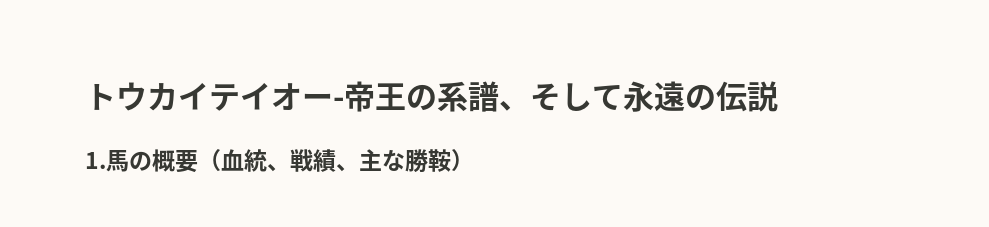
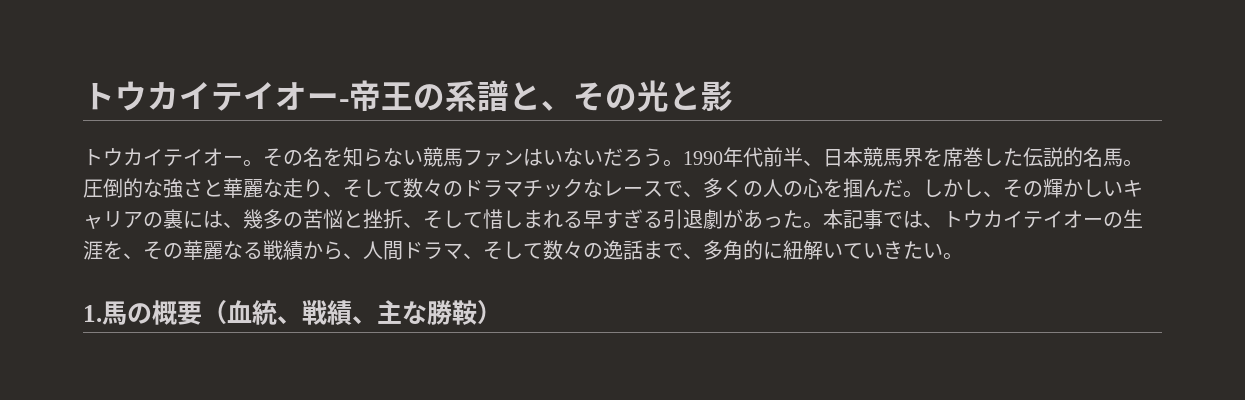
- トウカイテイオー-帝王の系譜、そして永遠の伝説
+ トウカイテイオー-帝王の系譜と、その光と影
+ トウカイテイオー。その名を知らない競馬ファンはいないだろう。1990年代前半、日本競馬界を席巻した伝説的名馬。圧倒的な強さと華麗な走り、そして数々のドラマチックなレースで、多くの人の心を掴んだ。しかし、その輝かしいキャリアの裏には、幾多の苦悩と挫折、そして惜しまれる早すぎる引退劇があった。本記事では、トウカイテイオーの生涯を、その華麗なる戦績から、人間ドラマ、そして数々の逸話まで、多角的に紐解いていきたい。

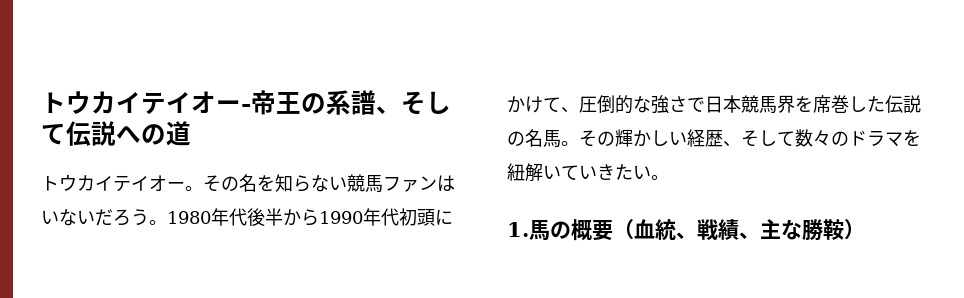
- トウカイテイオー-帝王の系譜と、その光と影
+ トウカイテイオー-帝王の系譜、そして伝説への道
- 1990年代前半、日本競馬界を席巻した伝説的名馬。圧倒的な強さと華麗な走り、そして数々のドラマチックなレースで、多くの人の心を掴んだ。しかし、その輝かしいキャリアの裏には、幾多の苦悩と挫折、そして惜しまれる早すぎる引退劇があった。本記事では、トウカイテイオーの生涯を、その華麗なる戦績から、人間ドラマ、そして数々の逸話まで、多角的に紐解いていきたい。
+ 1980年代後半から1990年代初頭にかけて、圧倒的な強さで日本競馬界を席巻した伝説の名馬。その輝かしい経歴、そして数々のドラマを紐解いていきたい。

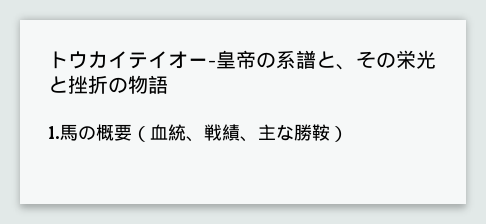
- トウカイテイオー-帝王の系譜、そして伝説への道
- トウカイテイオー。その名を知らない競馬ファンはいないだろう。1980年代後半から1990年代初頭にかけて、圧倒的な強さで日本競馬界を席巻した伝説の名馬。その輝かしい経歴、そして数々のドラマを紐解いていきたい。
+ トウカイテイオー-皇帝の系譜と、その栄光と挫折の物語

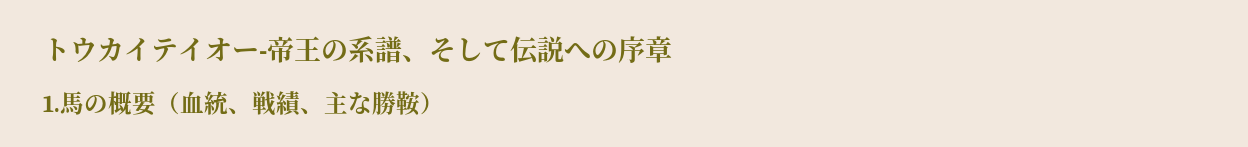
- トウカイテイオー-皇帝の系譜と、その栄光と挫折の物語
+ トウカイテイオー-帝王の系譜、そして伝説への序章

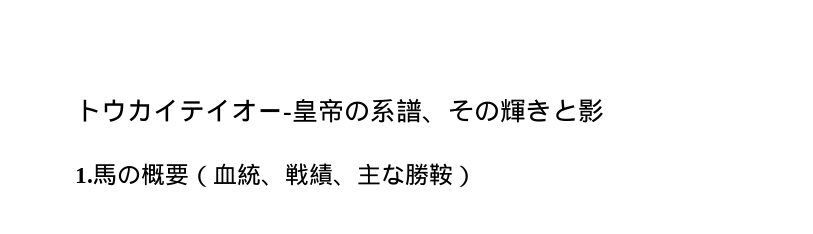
- トウカイテイオー-帝王の系譜、そして伝説への序章
+ トウカイテイオー-皇帝の系譜、その輝きと影

